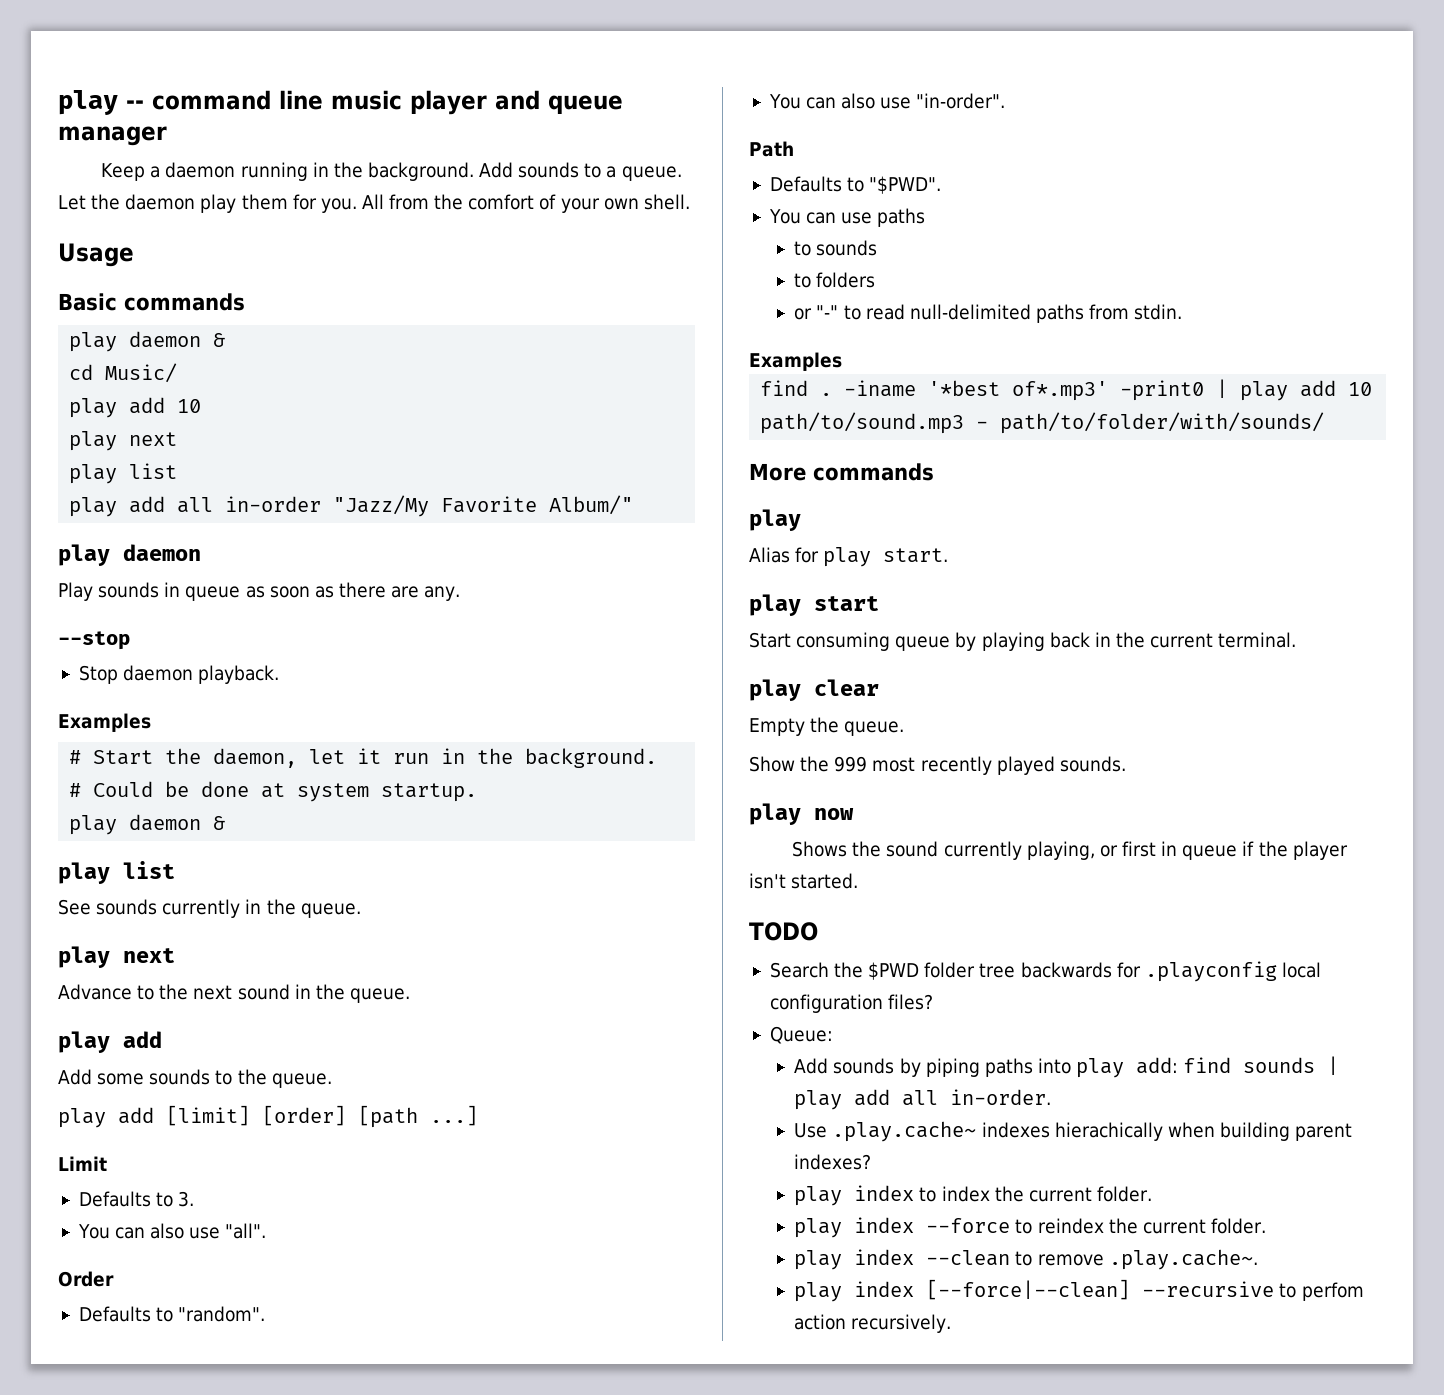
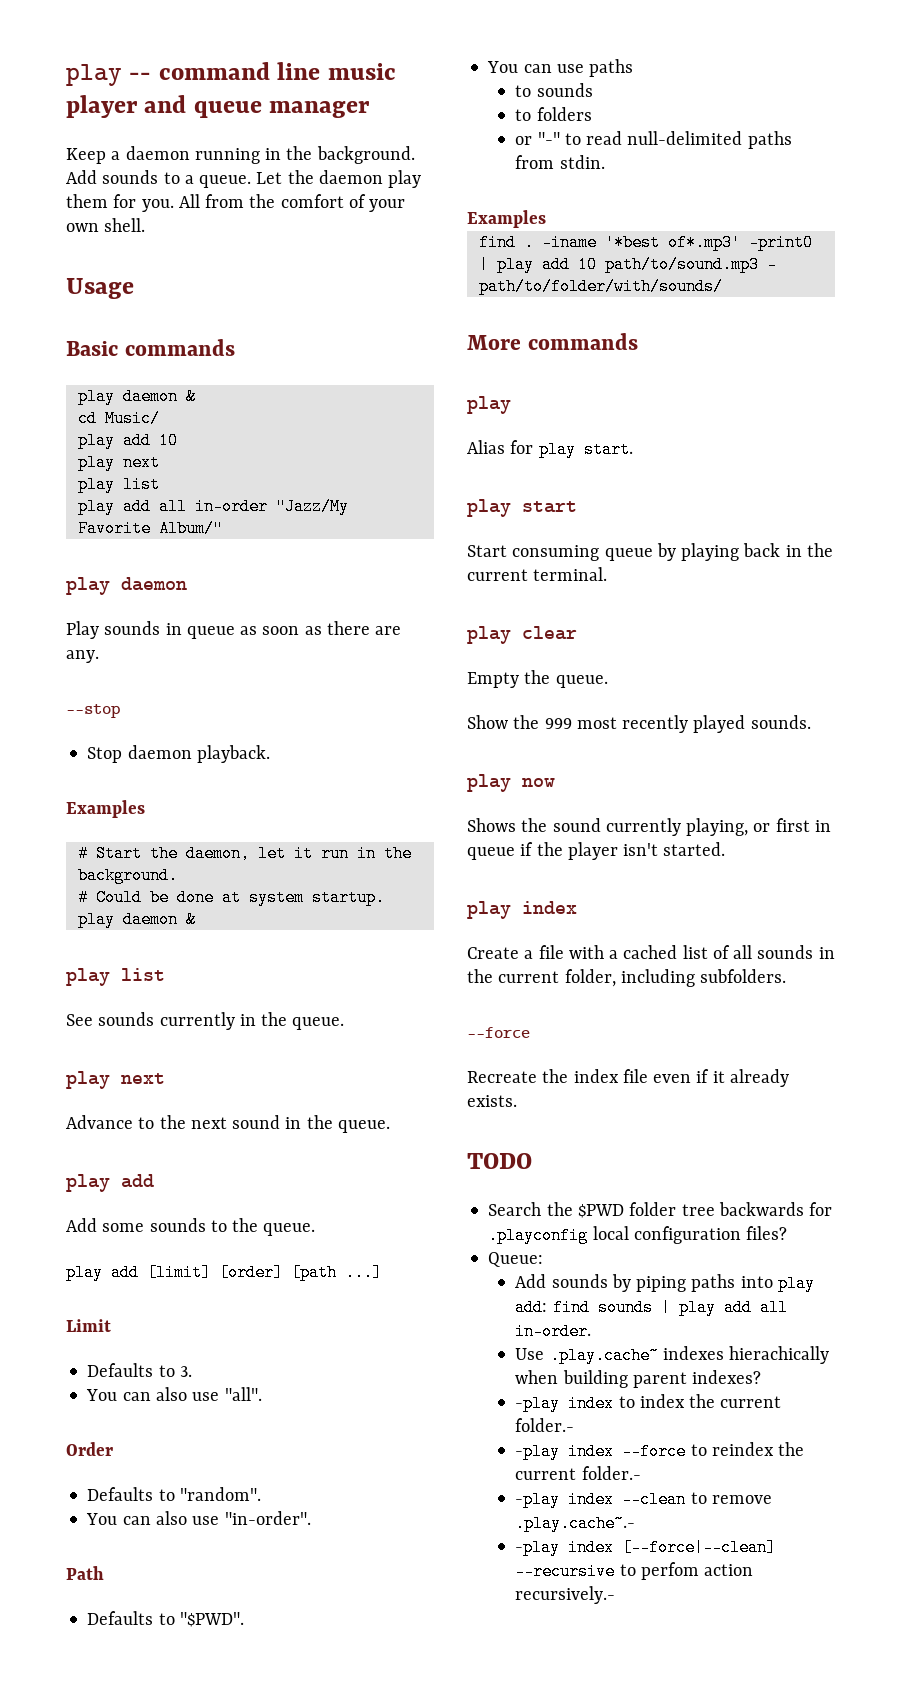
+ play index
+ Create a file with a cached list of all sounds in the current folder, including subfolders.
+ --force
+ Recreate the index file even if it already exists.
- play index to index the current folder.
- play index --force to reindex the current folder.
- play index --clean to remove .play.cache~.
- play index [--force|--clean] --recursive to perfom action recursively.
+ -play index to index the current folder.-
+ -play index --force to reindex the current folder.-
+ -play index --clean to remove .play.cache~.-
+ -play index [--force|--clean] --recursive to perfom action recursively.-

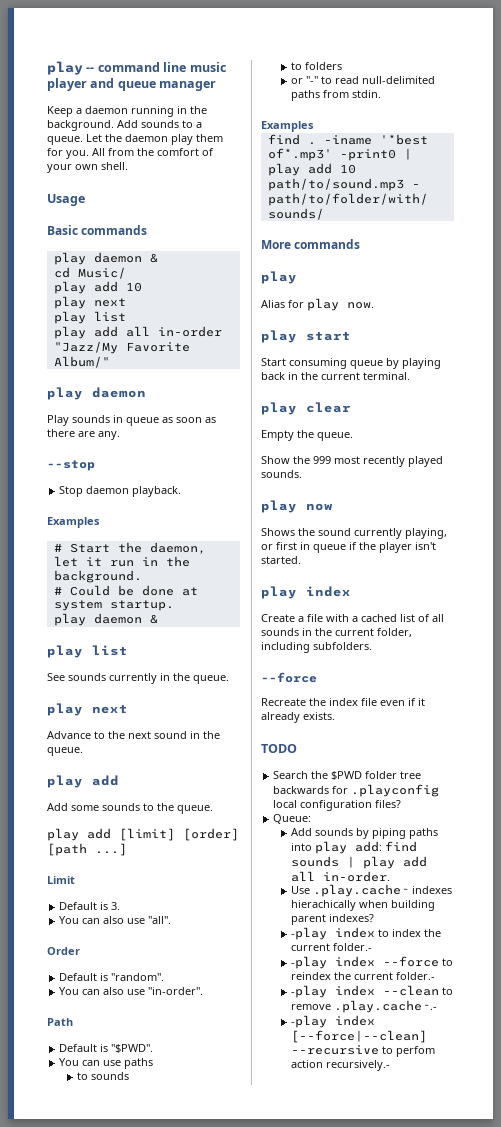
- Defaults to 3.
+ Default is 3.
- Defaults to "random".
+ Default is "random".
- Defaults to "$PWD".
+ Default is "$PWD".
- Alias for play start.
+ Alias for play now.

